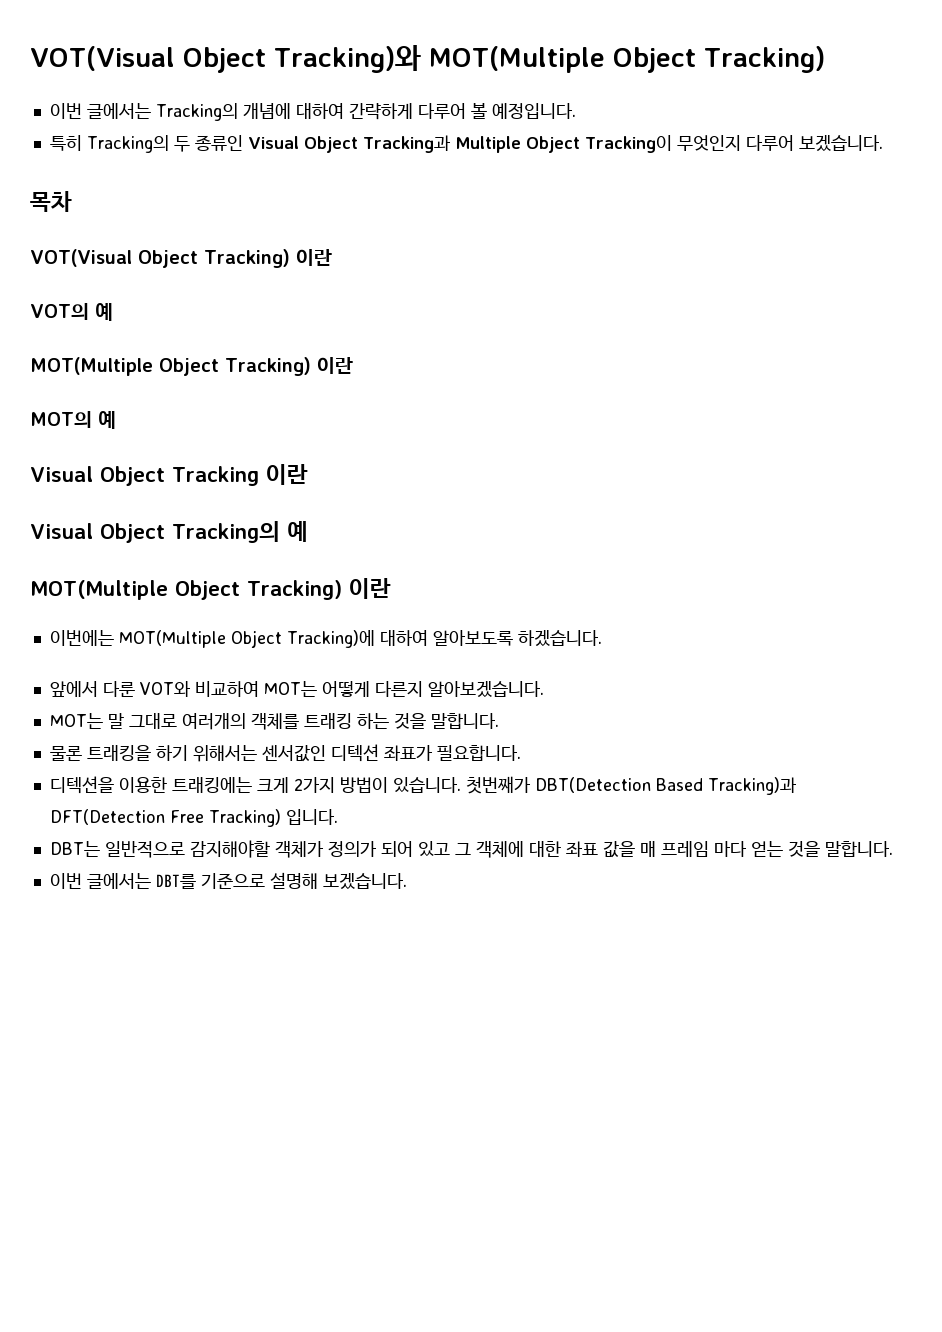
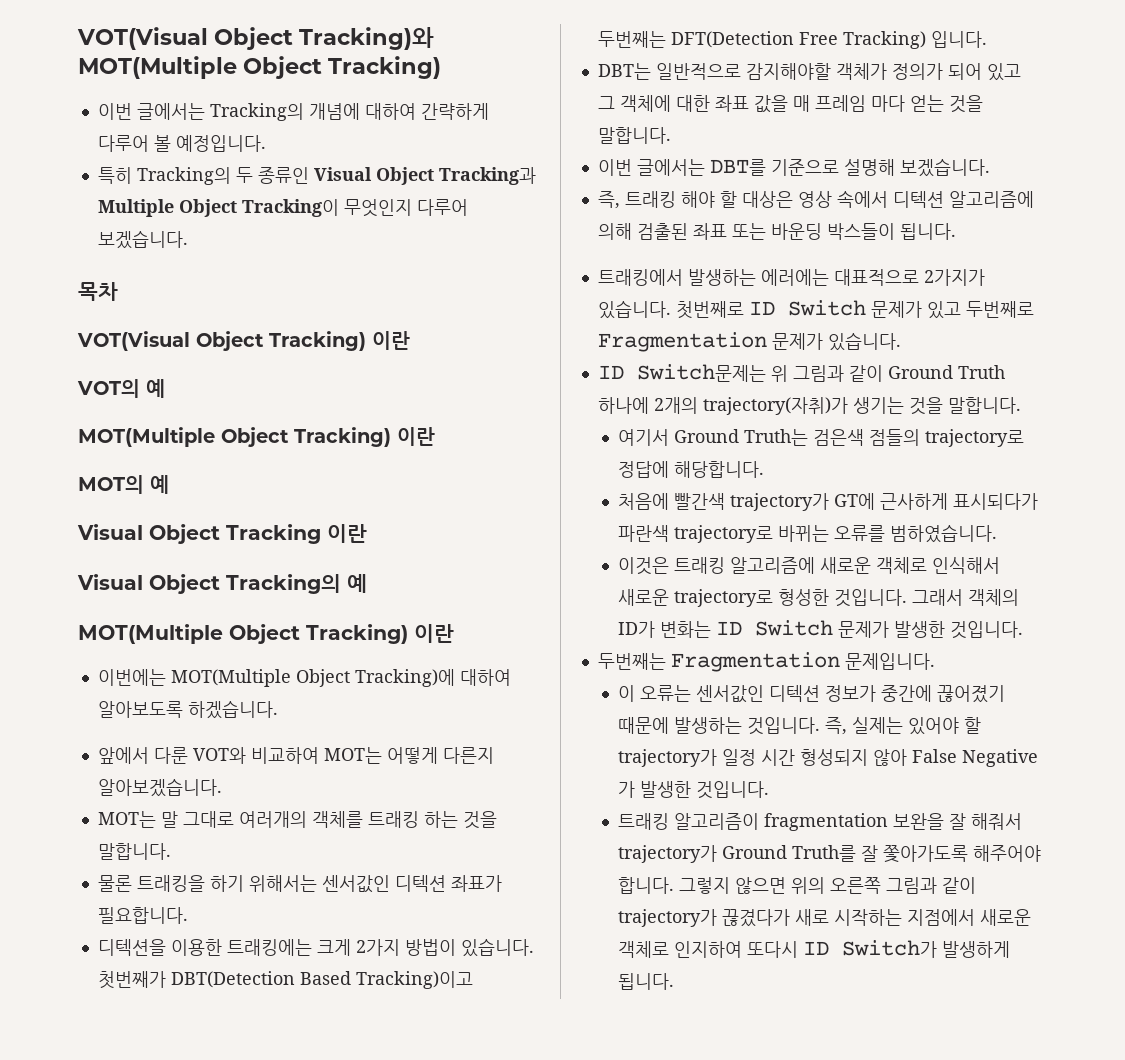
- 첫번째가 DBT(Detection Based Tracking)과 DFT(Detection Free Tracking) 입니다.
+ 첫번째가 DBT(Detection Based Tracking)이고 두번째는 DFT(Detection Free Tracking) 입니다.
+ 즉, 트래킹 해야 할 대상은 영상 속에서 디텍션 알고리즘에 의해 검출된 좌표 또는 바운딩 박스들이 됩니다.
+ 트래킹에서 발생하는 에러에는 대표적으로 2가지가 있습니다. 첫번째로 ID Switch 문제가 있고 두번째로 Fragmentation 문제가 있습니다.
+ ID Switch문제는 위 그림과 같이 Ground Truth 하나에 2개의 trajectory(자취)가 생기는 것을 말합니다.
+ 여기서 Ground Truth는 검은색 점들의 trajectory로 정답에 해당합니다.
+ 처음에 빨간색 trajectory가 GT에 근사하게 표시되다가 파란색 trajectory로 바뀌는 오류를 범하였습니다.
+ 이것은 트래킹 알고리즘에 새로운 객체로 인식해서 새로운 trajectory로 형성한 것입니다. 그래서 객체의 ID가 변화는 ID Switch 문제가 발생한 것입니다.
+ 두번째는 Fragmentation 문제입니다.
+ 이 오류는 센서값인 디텍션 정보가 중간에 끊어졌기 때문에 발생하는 것입니다. 즉, 실제는 있어야 할 trajectory가 일정 시간 형성되지 않아 False Negative 가 발생한 것입니다.
+ 트래킹 알고리즘이 fragmentation 보완을 잘 해줘서 trajectory가 Ground Truth를 잘 쫓아가도록 해주어야 합니다. 그렇지 않으면 위의 오른쪽 그림과 같이 trajectory가 끊겼다가 새로 시작하는 지점에서 새로운 객체로 인지하여 또다시 ID Switch가 발생하게 됩니다.

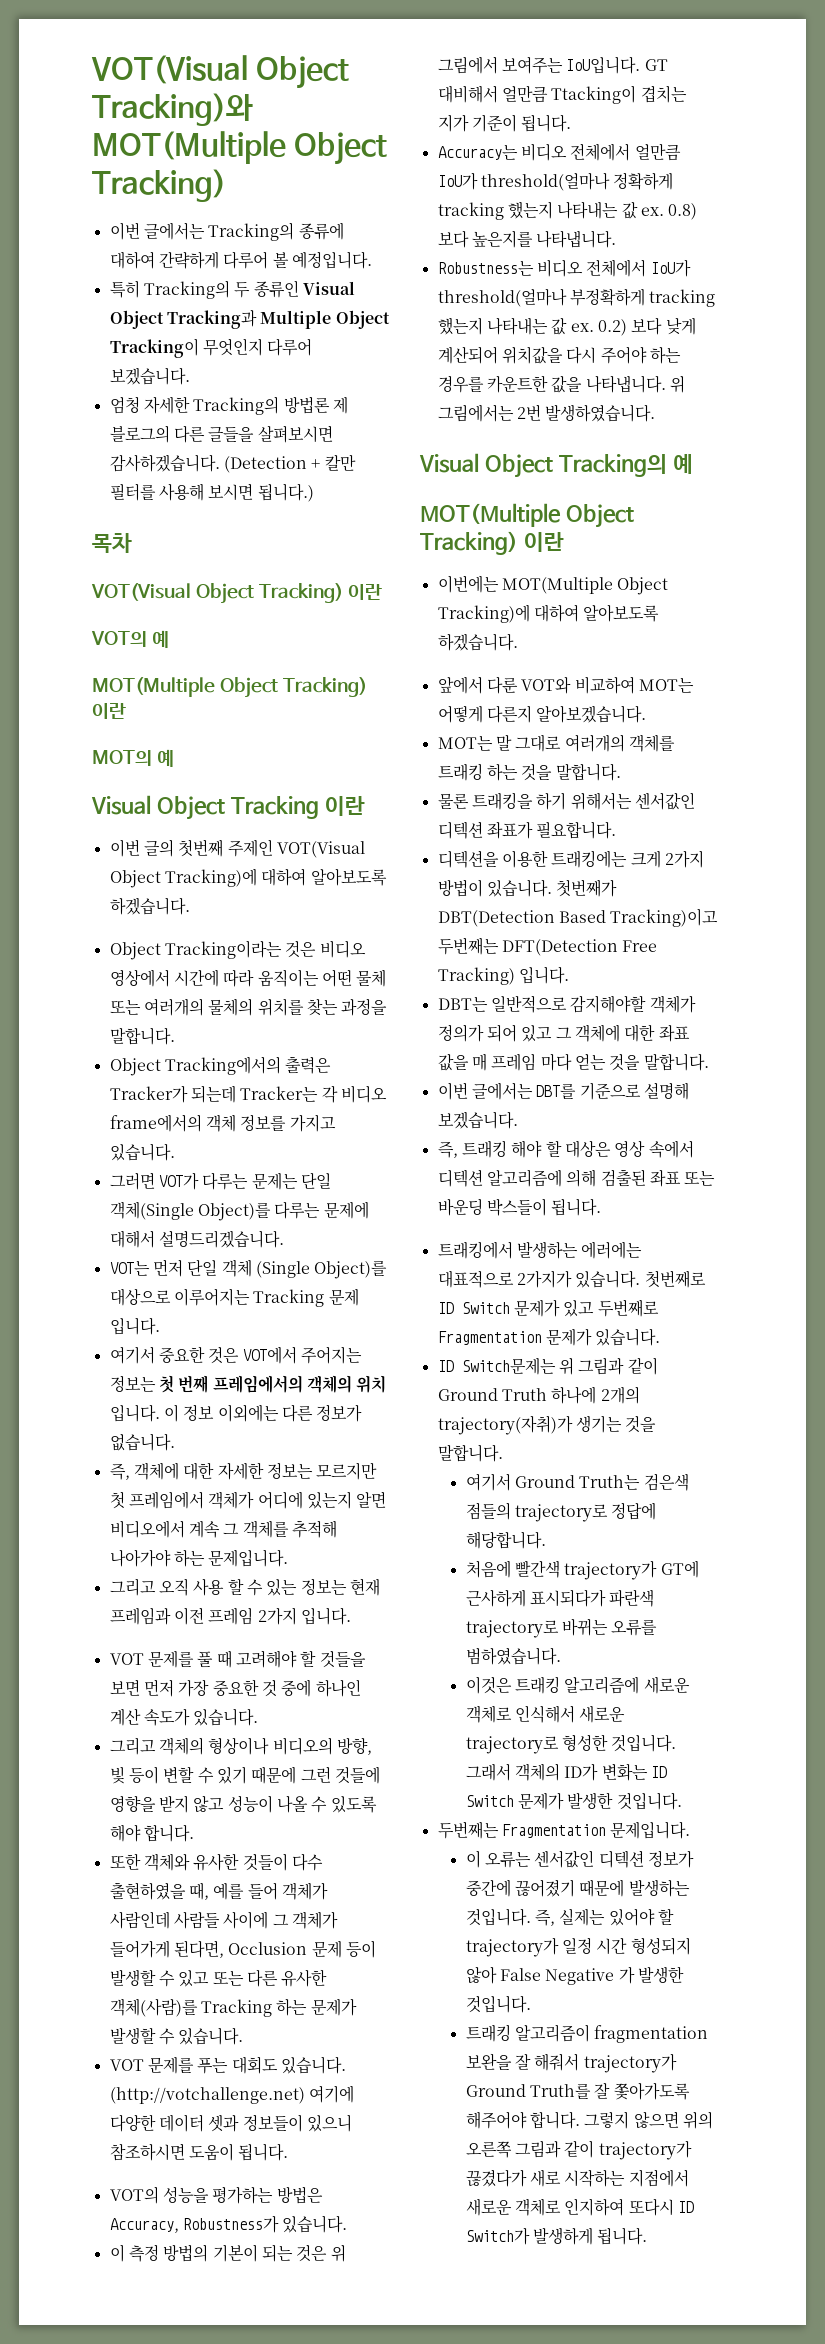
- 이번 글에서는 Tracking의 개념에 대하여 간략하게 다루어 볼 예정입니다.
+ 이번 글에서는 Tracking의 종류에 대하여 간략하게 다루어 볼 예정입니다.
+ 엄청 자세한 Tracking의 방법론 제 블로그의 다른 글들을 살펴보시면 감사하겠습니다. (Detection + 칼만 필터를 사용해 보시면 됩니다.)
+ 이번 글의 첫번째 주제인 VOT(Visual Object Tracking)에 대하여 알아보도록 하겠습니다.
+ Object Tracking이라는 것은 비디오 영상에서 시간에 따라 움직이는 어떤 물체 또는 여러개의 물체의 위치를 찾는 과정을 말합니다.
+ Object Tracking에서의 출력은 Tracker가 되는데 Tracker는 각 비디오 frame에서의 객체 정보를 가지고 있습니다.
+ 그러면 VOT가 다루는 문제는 단일 객체(Single Object)를 다루는 문제에 대해서 설명드리겠습니다.
+ VOT는 먼저 단일 객체 (Single Object)를 대상으로 이루어지는 Tracking 문제 입니다.
+ 여기서 중요한 것은 VOT에서 주어지는 정보는 첫 번째 프레임에서의 객체의 위치 입니다. 이 정보 이외에는 다른 정보가 없습니다.
+ 즉, 객체에 대한 자세한 정보는 모르지만 첫 프레임에서 객체가 어디에 있는지 알면 비디오에서 계속 그 객체를 추적해 나아가야 하는 문제입니다.
+ 그리고 오직 사용 할 수 있는 정보는 현재 프레임과 이전 프레임 2가지 입니다.
+ VOT 문제를 풀 때 고려해야 할 것들을 보면 먼저 가장 중요한 것 중에 하나인 계산 속도가 있습니다.
+ 그리고 객체의 형상이나 비디오의 방향, 빛 등이 변할 수 있기 때문에 그런 것들에 영향을 받지 않고 성능이 나올 수 있도록 해야 합니다.
+ 또한 객체와 유사한 것들이 다수 출현하였을 때, 예를 들어 객체가 사람인데 사람들 사이에 그 객체가 들어가게 된다면, Occlusion 문제 등이 발생할 수 있고 또는 다른 유사한 객체(사람)를 Tracking 하는 문제가 발생할 수 있습니다.
+ VOT 문제를 푸는 대회도 있습니다. (http://votchallenge.net) 여기에 다양한 데이터 셋과 정보들이 있으니 참조하시면 도움이 됩니다.
+ VOT의 성능을 평가하는 방법은 Accuracy, Robustness가 있습니다.
+ 이 측정 방법의 기본이 되는 것은 위 그림에서 보여주는 IoU입니다. GT 대비해서 얼만큼 Ttacking이 겹치는 지가 기준이 됩니다.
+ Accuracy는 비디오 전체에서 얼만큼 IoU가 threshold(얼마나 정확하게 tracking 했는지 나타내는 값 ex. 0.8) 보다 높은지를 나타냅니다.
+ Robustness는 비디오 전체에서 IoU가 threshold(얼마나 부정확하게 tracking 했는지 나타내는 값 ex. 0.2) 보다 낮게 계산되어 위치값을 다시 주어야 하는 경우를 카운트한 값을 나타냅니다. 위 그림에서는 2번 발생하였습니다.

